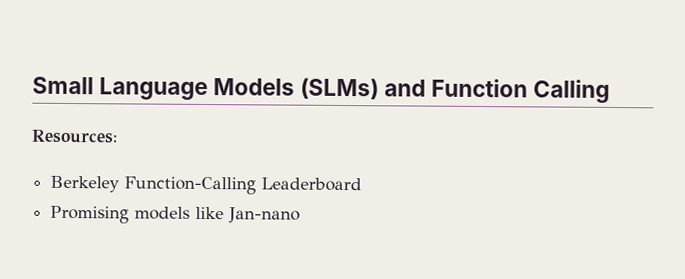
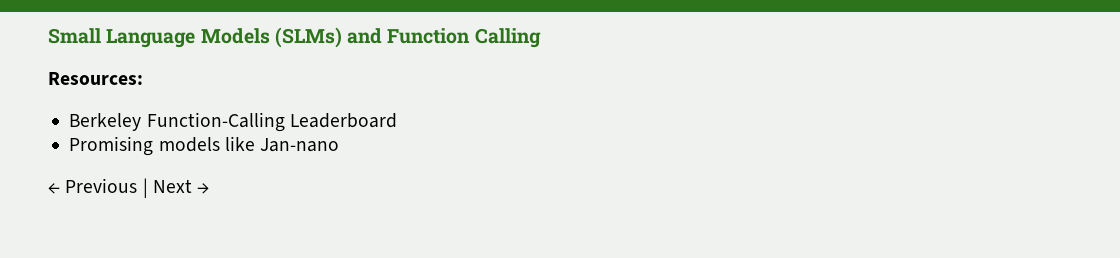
+ ← Previous | Next →

